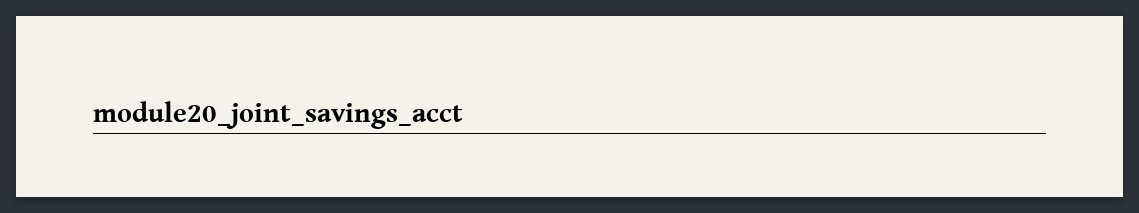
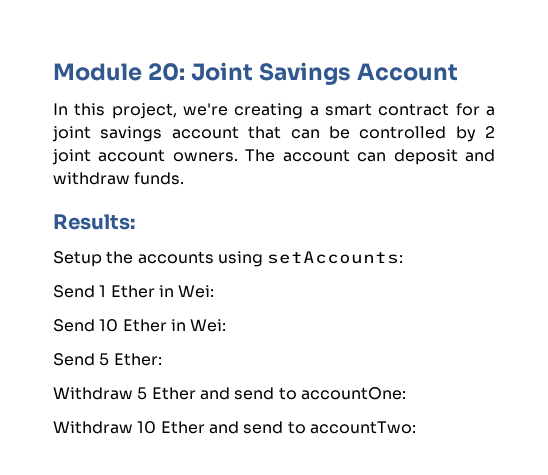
- module20_joint_savings_acct
+ Module 20: Joint Savings Account
+ In this project, we're creating a smart contract for a joint savings account that can be controlled by 2 joint account owners. The account can deposit and withdraw funds.
+ Results:
+ Setup the accounts using setAccounts:
+ Send 1 Ether in Wei:
+ Send 10 Ether in Wei:
+ Send 5 Ether:
+ Withdraw 5 Ether and send to accountOne:
+ Withdraw 10 Ether and send to accountTwo:

